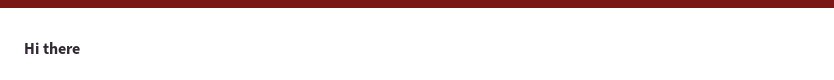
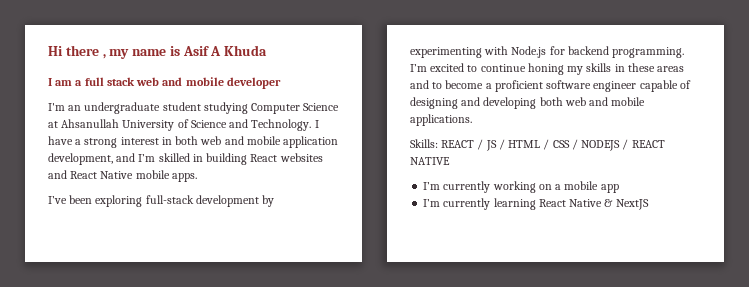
- Hi there
+ Hi there , my name is Asif A Khuda
+ I am a full stack web and mobile developer
+ I'm an undergraduate student studying Computer Science at Ahsanullah University of Science and Technology. I have a strong interest in both web and mobile application development, and I’m skilled in building React websites and React Native mobile apps.
+ I’ve been exploring full-stack development by experimenting with Node.js for backend programming. I’m excited to continue honing my skills in these areas and to become a proficient software engineer capable of designing and developing both web and mobile applications.
+ Skills: REACT / JS / HTML / CSS / NODEJS / REACT NATIVE
+ I’m currently working on a mobile app
+ I’m currently learning React Native & NextJS

